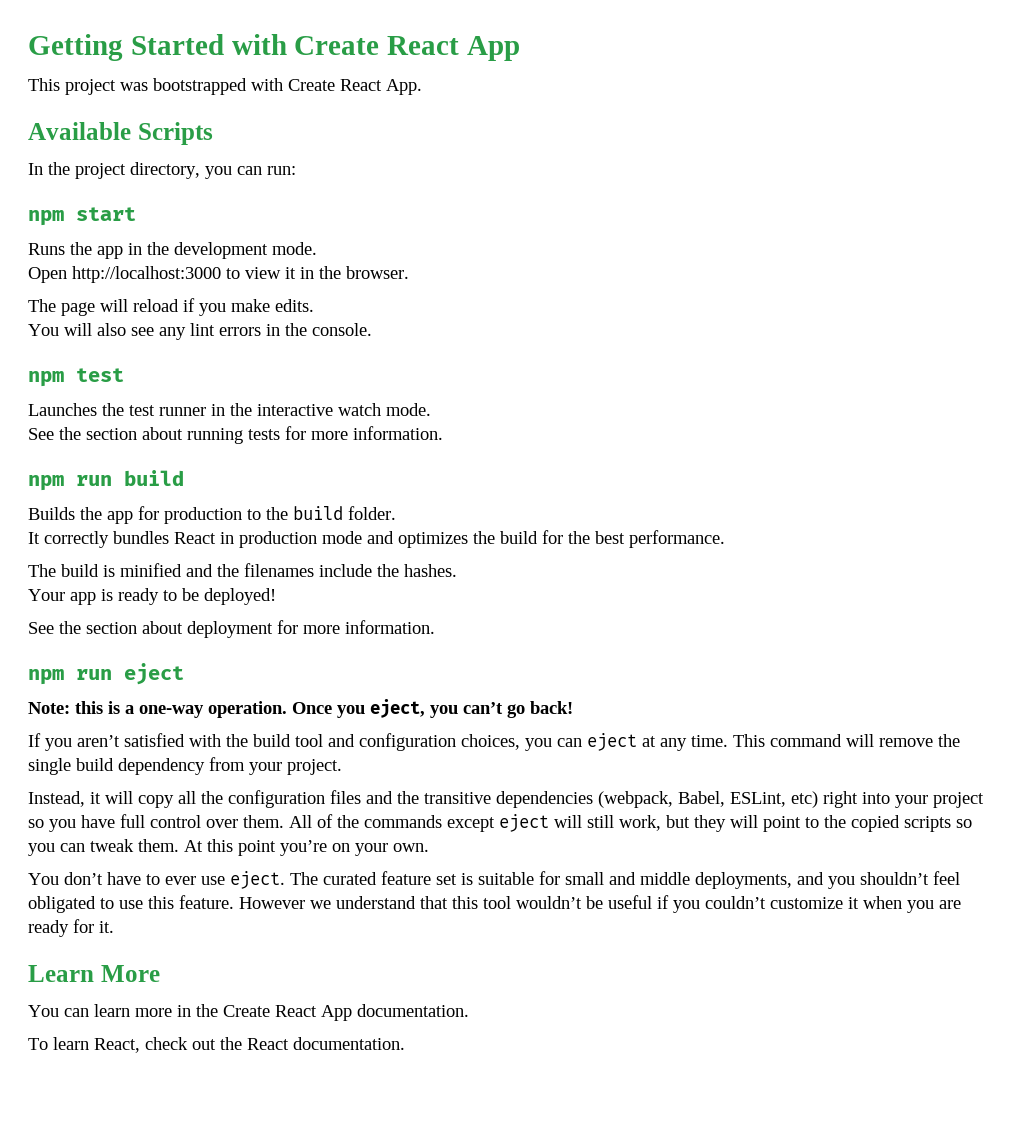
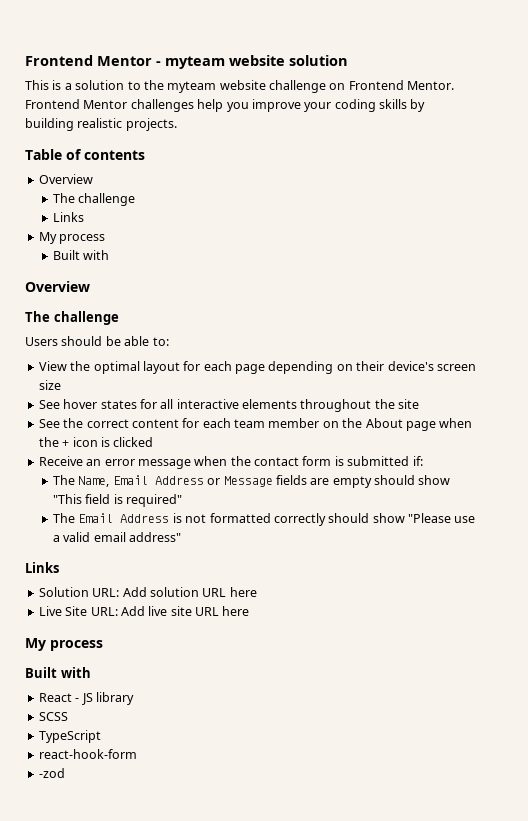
- Getting Started with Create React App
- This project was bootstrapped with Create React App.
- Available Scripts
- In the project directory, you can run:
- npm start
- Runs the app in the development mode.
- Open http://localhost:3000 to view it in the browser.
- The page will reload if you make edits.
- You will also see any lint errors in the console.
- npm test
- Launches the test runner in the interactive watch mode.
- See the section about running tests for more information.
- npm run build
- Builds the app for production to the build folder.
- It correctly bundles React in production mode and optimizes the build for the best performance.
- The build is minified and the filenames include the hashes.
- Your app is ready to be deployed!
- See the section about deployment for more information.
- npm run eject
- Note: this is a one-way operation. Once you eject, you can’t go back!
- If you aren’t satisfied with the build tool and configuration choices, you can eject at any time. This command will remove the single build dependency from your project.
- Instead, it will copy all the configuration files and the transitive dependencies (webpack, Babel, ESLint, etc) right into your project so you have full control over them. All of the commands except eject will still work, but they will point to the copied scripts so you can tweak them. At this point you’re on your own.
- You don’t have to ever use eject. The curated feature set is suitable for small and middle deployments, and you shouldn’t feel obligated to use this feature. However we understand that this tool wouldn’t be useful if you couldn’t customize it when you are ready for it.
- Learn More
- You can learn more in the Create React App documentation.
- To learn React, check out the React documentation.
+ Frontend Mentor - myteam website solution
+ This is a solution to the myteam website challenge on Frontend Mentor. Frontend Mentor challenges help you improve your coding skills by building realistic projects.
+ Table of contents
+ Overview
+ The challenge
+ Links
+ My process
+ Built with
+ Overview
+ The challenge
+ Users should be able to:
+ View the optimal layout for each page depending on their device's screen size
+ See hover states for all interactive elements throughout the site
+ See the correct content for each team member on the About page when the + icon is clicked
+ Receive an error message when the contact form is submitted if:
+ The Name, Email Address or Message fields are empty should show "This field is required"
+ The Email Address is not formatted correctly should show "Please use a valid email address"
+ Links
+ Solution URL: Add solution URL here
+ Live Site URL: Add live site URL here
+ My process
+ Built with
+ React - JS library
+ SCSS
+ TypeScript
+ react-hook-form
+ -zod

